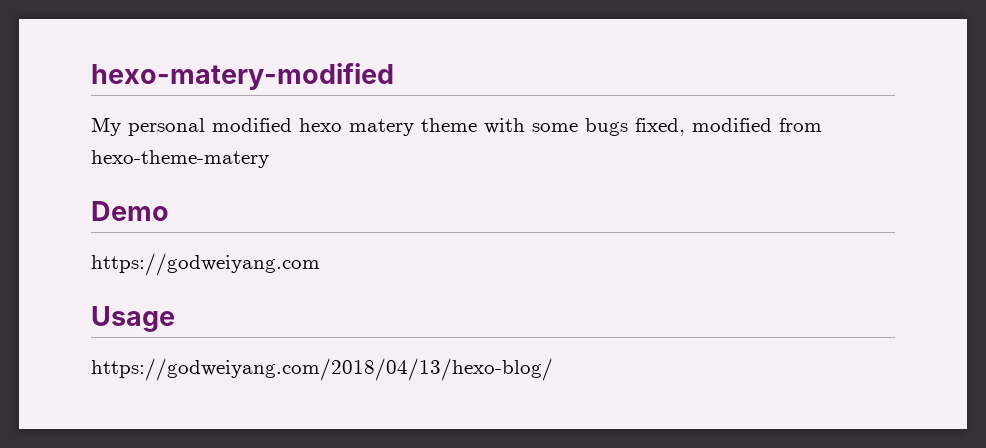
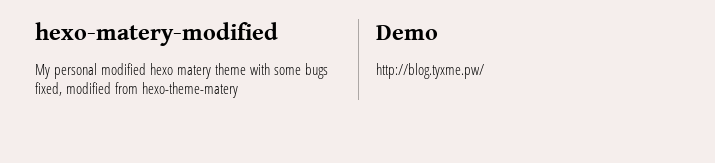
- https://godweiyang.com
- Usage
- https://godweiyang.com/2018/04/13/hexo-blog/
+ http://blog.tyxme.pw/

